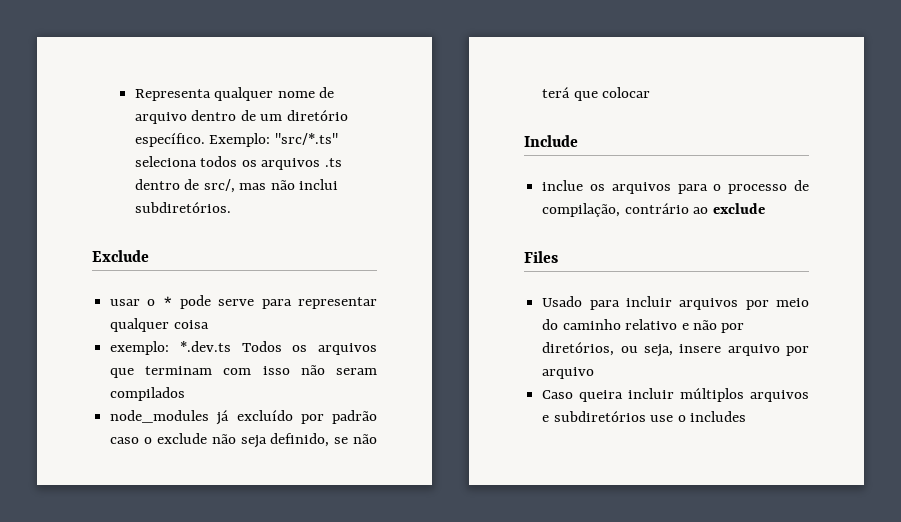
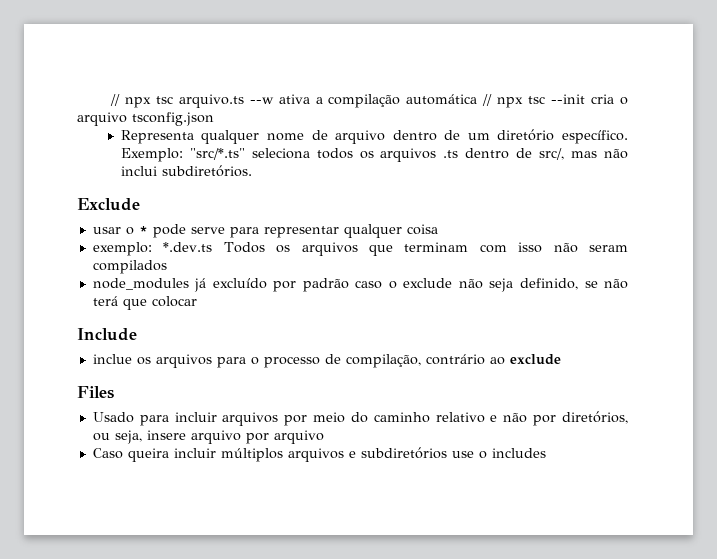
+ // npx tsc arquivo.ts --w ativa a compilação automática // npx tsc --init cria o arquivo tsconfig.json

